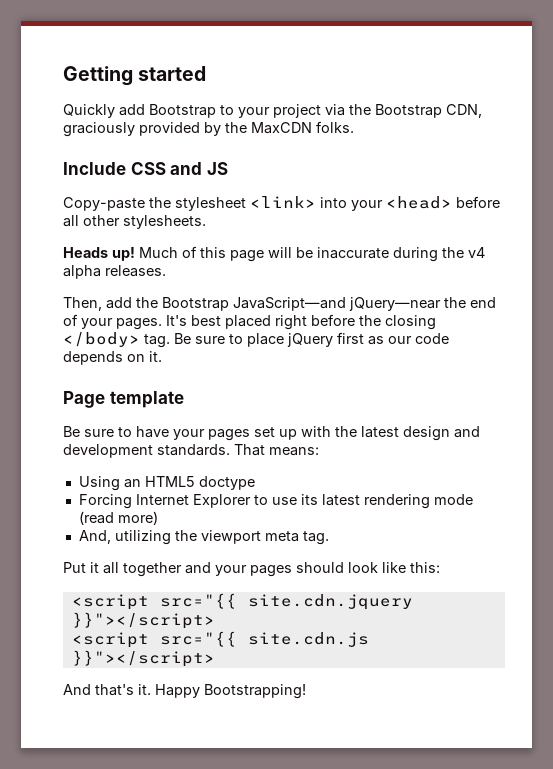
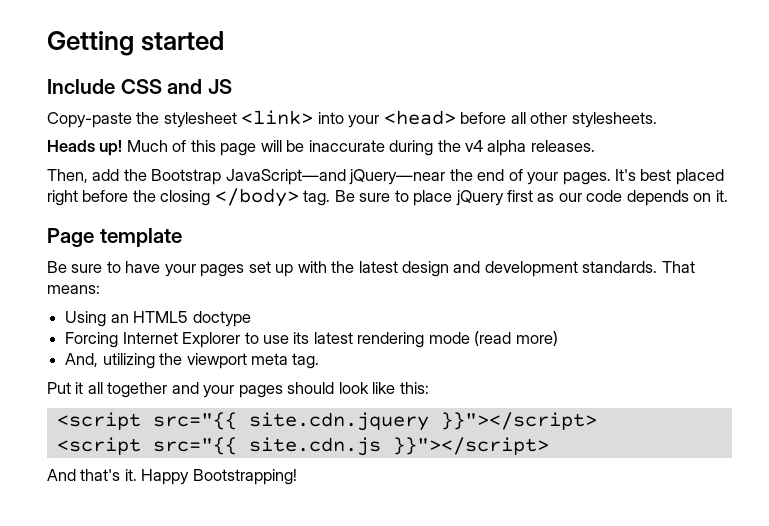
- Quickly add Bootstrap to your project via the Bootstrap CDN, graciously provided by the MaxCDN folks.

